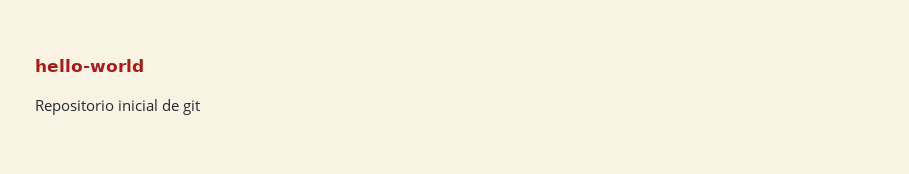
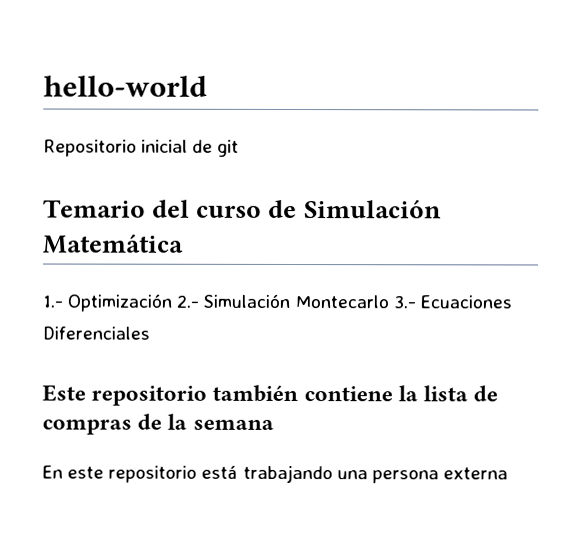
+ Temario del curso de Simulación Matemática
+ 1.- Optimización 2.- Simulación Montecarlo 3.- Ecuaciones Diferenciales
+ Este repositorio también contiene la lista de compras de la semana
+ En este repositorio está trabajando una persona externa

